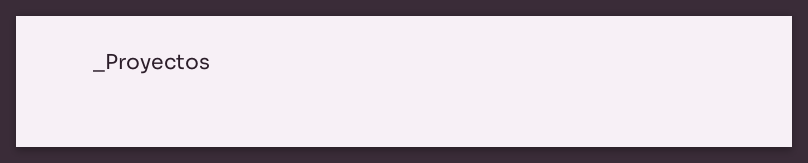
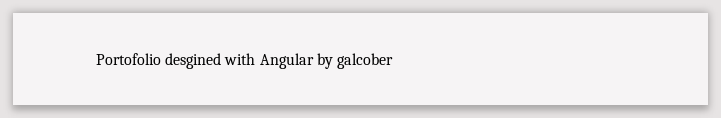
- _Proyectos
+ Portofolio desgined with Angular by galcober

